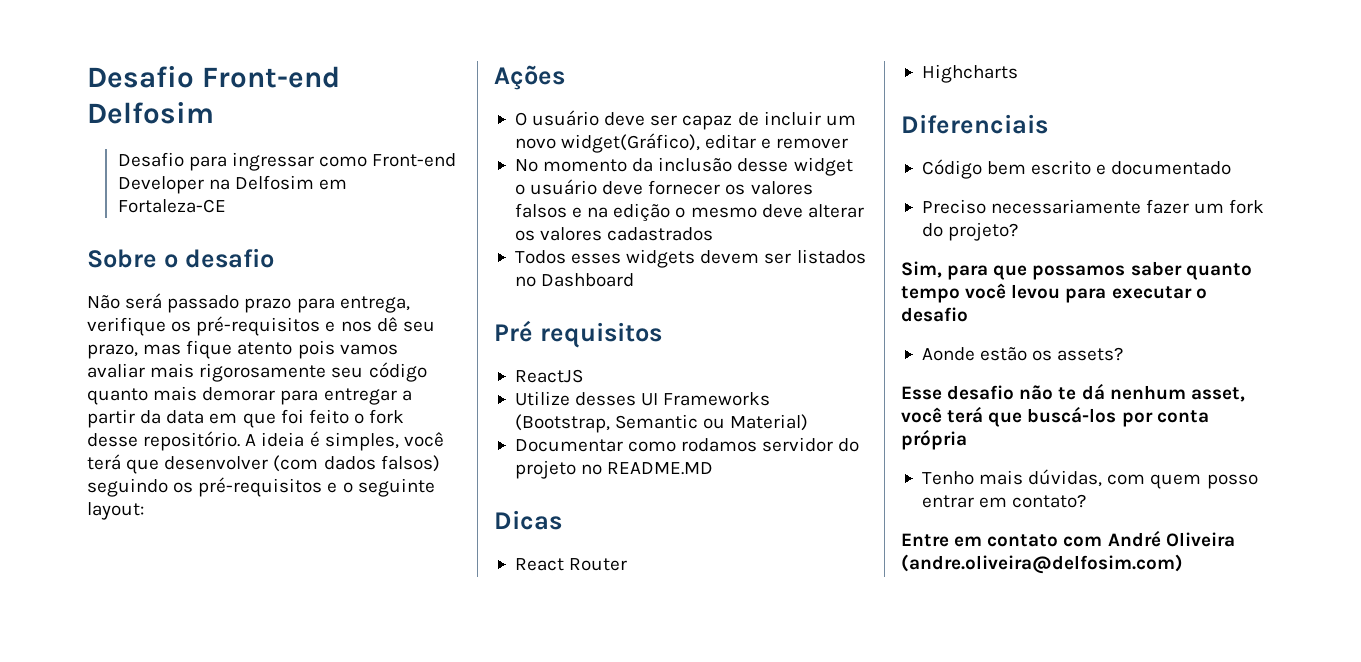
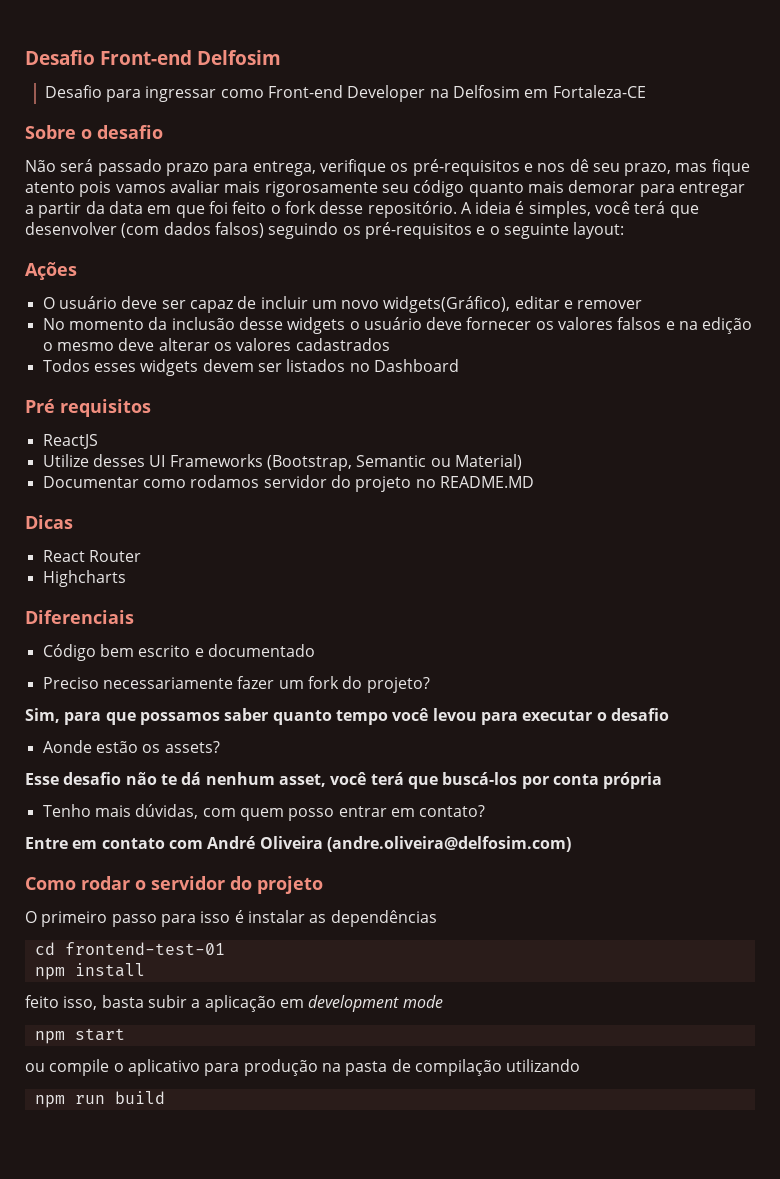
- O usuário deve ser capaz de incluir um novo widget(Gráfico), editar e remover
+ O usuário deve ser capaz de incluir um novo widgets(Gráfico), editar e remover
- No momento da inclusão desse widget o usuário deve fornecer os valores falsos e na edição o mesmo deve alterar os valores cadastrados
+ No momento da inclusão desse widgets o usuário deve fornecer os valores falsos e na edição o mesmo deve alterar os valores cadastrados
+ Como rodar o servidor do projeto
+ O primeiro passo para isso é instalar as dependências
+ cd frontend-test-01
+ npm install
+ feito isso, basta subir a aplicação em development mode
+ npm start
+ ou compile o aplicativo para produção na pasta de compilação utilizando
+ npm run build

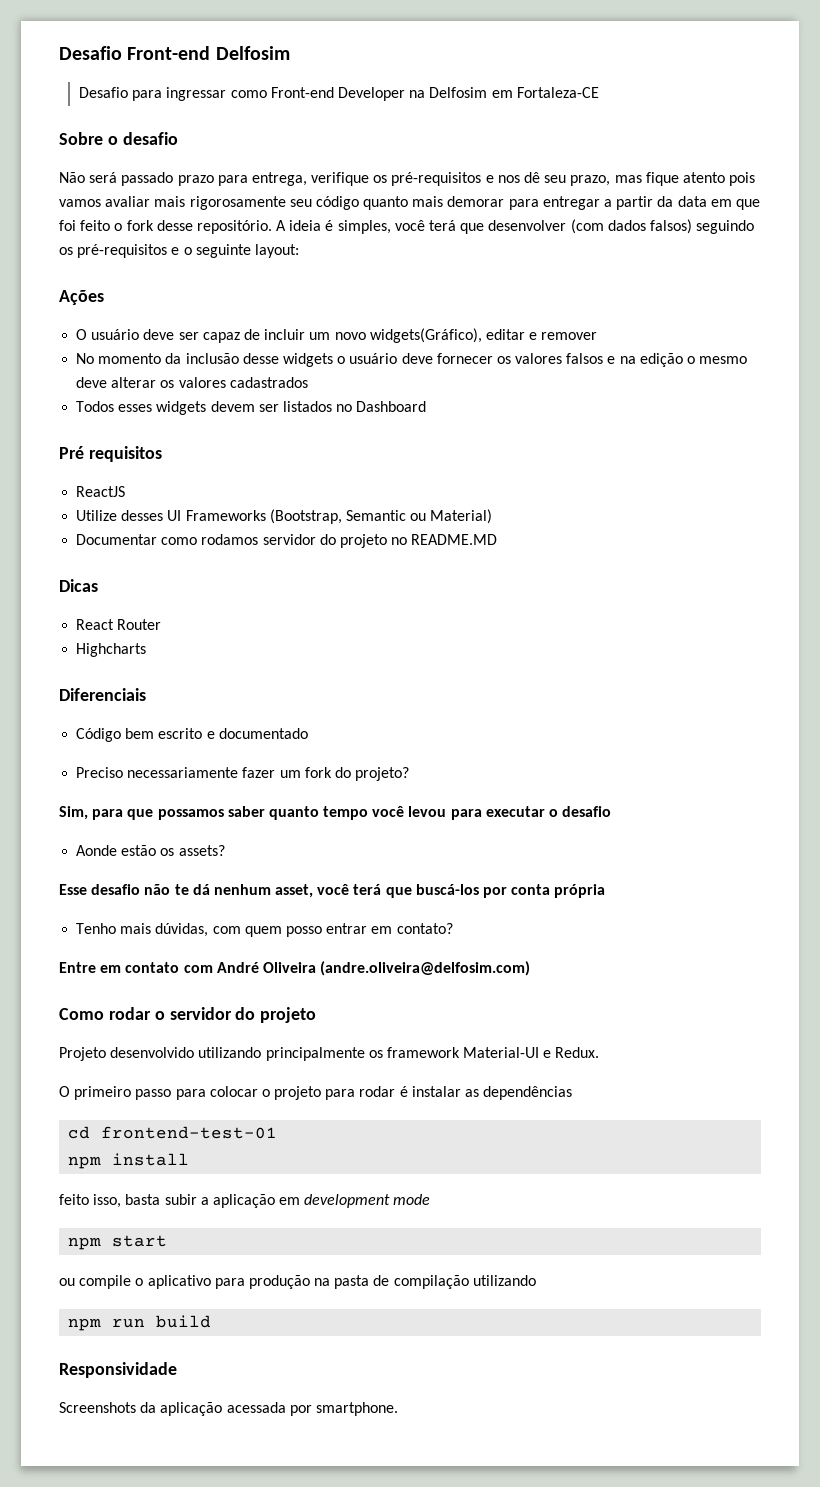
+ Projeto desenvolvido utilizando principalmente os framework Material-UI e Redux.
- O primeiro passo para isso é instalar as dependências
+ O primeiro passo para colocar o projeto para rodar é instalar as dependências
+ Responsividade
+ Screenshots da aplicação acessada por smartphone.

